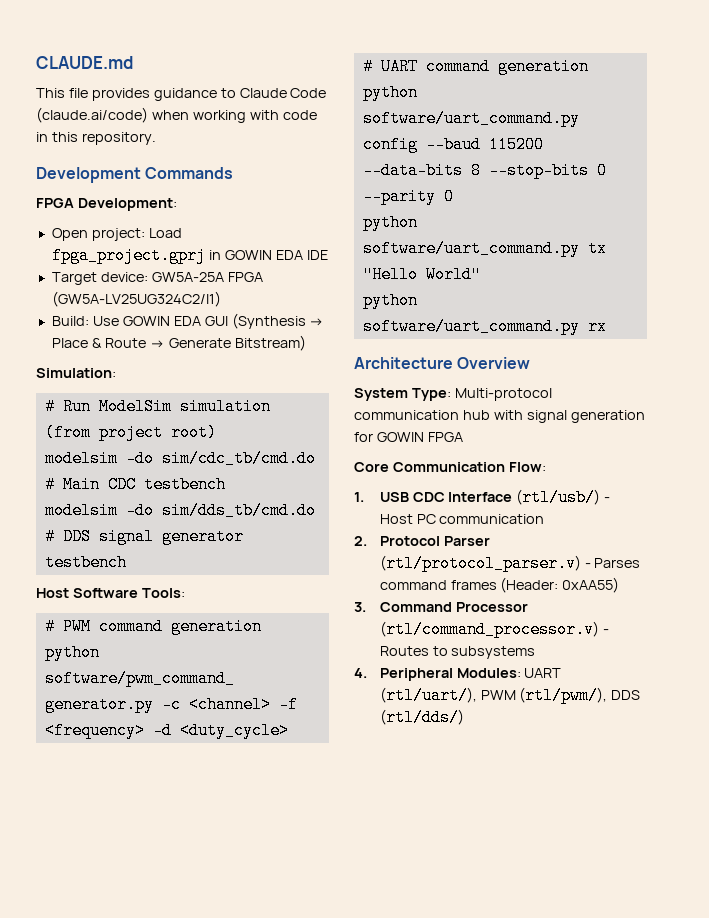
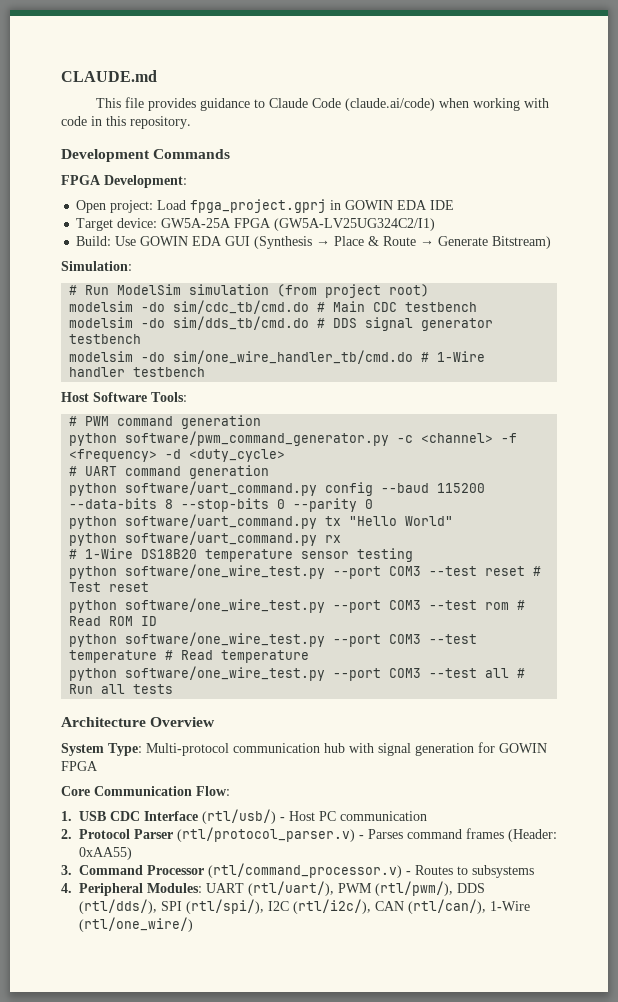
+ modelsim -do sim/one_wire_handler_tb/cmd.do # 1-Wire handler testbench
+ # 1-Wire DS18B20 temperature sensor testing
+ python software/one_wire_test.py --port COM3 --test reset # Test reset
+ python software/one_wire_test.py --port COM3 --test rom # Read ROM ID
+ python software/one_wire_test.py --port COM3 --test temperature # Read temperature
+ python software/one_wire_test.py --port COM3 --test all # Run all tests
- 4. Peripheral Modules: UART (rtl/uart/), PWM (rtl/pwm/), DDS (rtl/dds/)
+ 4. Peripheral Modules: UART (rtl/uart/), PWM (rtl/pwm/), DDS (rtl/dds/), SPI (rtl/spi/), I2C (rtl/i2c/), CAN (rtl/can/), 1-Wire (rtl/one_wire/)

